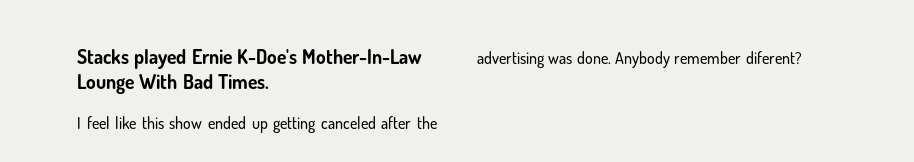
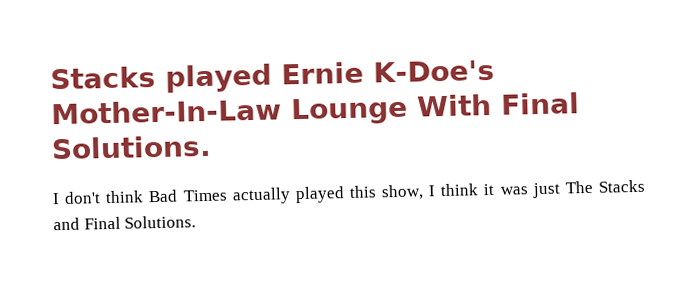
- Stacks played Ernie K-Doe's Mother-In-Law Lounge With Bad Times.
- I feel like this show ended up getting canceled after the advertising was done. Anybody remember diferent?
+ Stacks played Ernie K-Doe's Mother-In-Law Lounge With Final Solutions.
+ I don't think Bad Times actually played this show, I think it was just The Stacks and Final Solutions.

